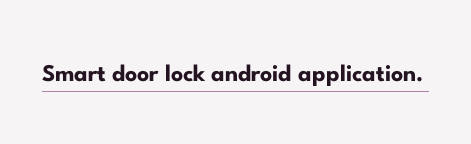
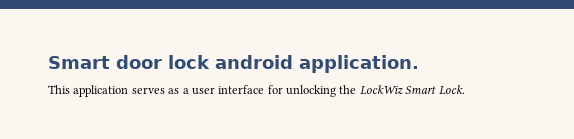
+ This application serves as a user interface for unlocking the LockWiz Smart Lock.

